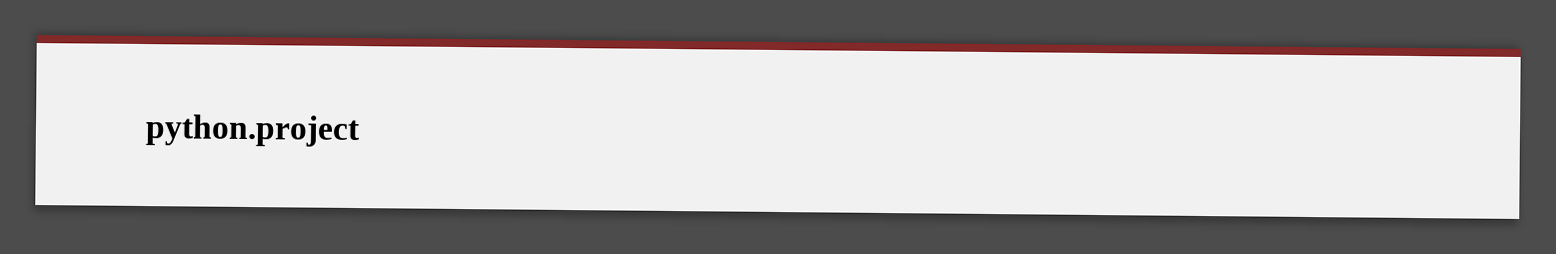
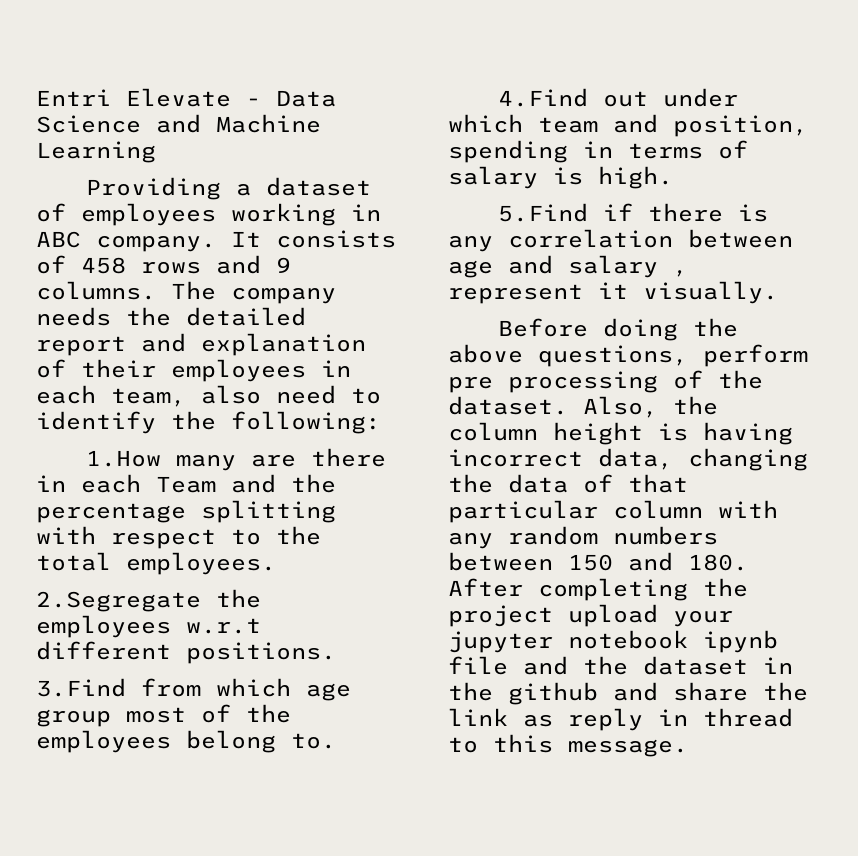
- python.project
+ Entri Elevate - Data Science and Machine Learning
+ Providing a dataset of employees working in ABC company. It consists of 458 rows and 9 columns. The company needs the detailed report and explanation of their employees in each team, also need to identify the following:
+ 1.How many are there in each Team and the percentage splitting with respect to the total employees.
+ 2.Segregate the employees w.r.t different positions.
+ 3.Find from which age group most of the employees belong to.
+ 4.Find out under which team and position, spending in terms of salary is high.
+ 5.Find if there is any correlation between age and salary , represent it visually.
+ Before doing the above questions, perform pre processing of the dataset. Also, the column height is having incorrect data, changing the data of that particular column with any random numbers between 150 and 180. After completing the project upload your jupyter notebook ipynb file and the dataset in the github and share the link as reply in thread to this message.

